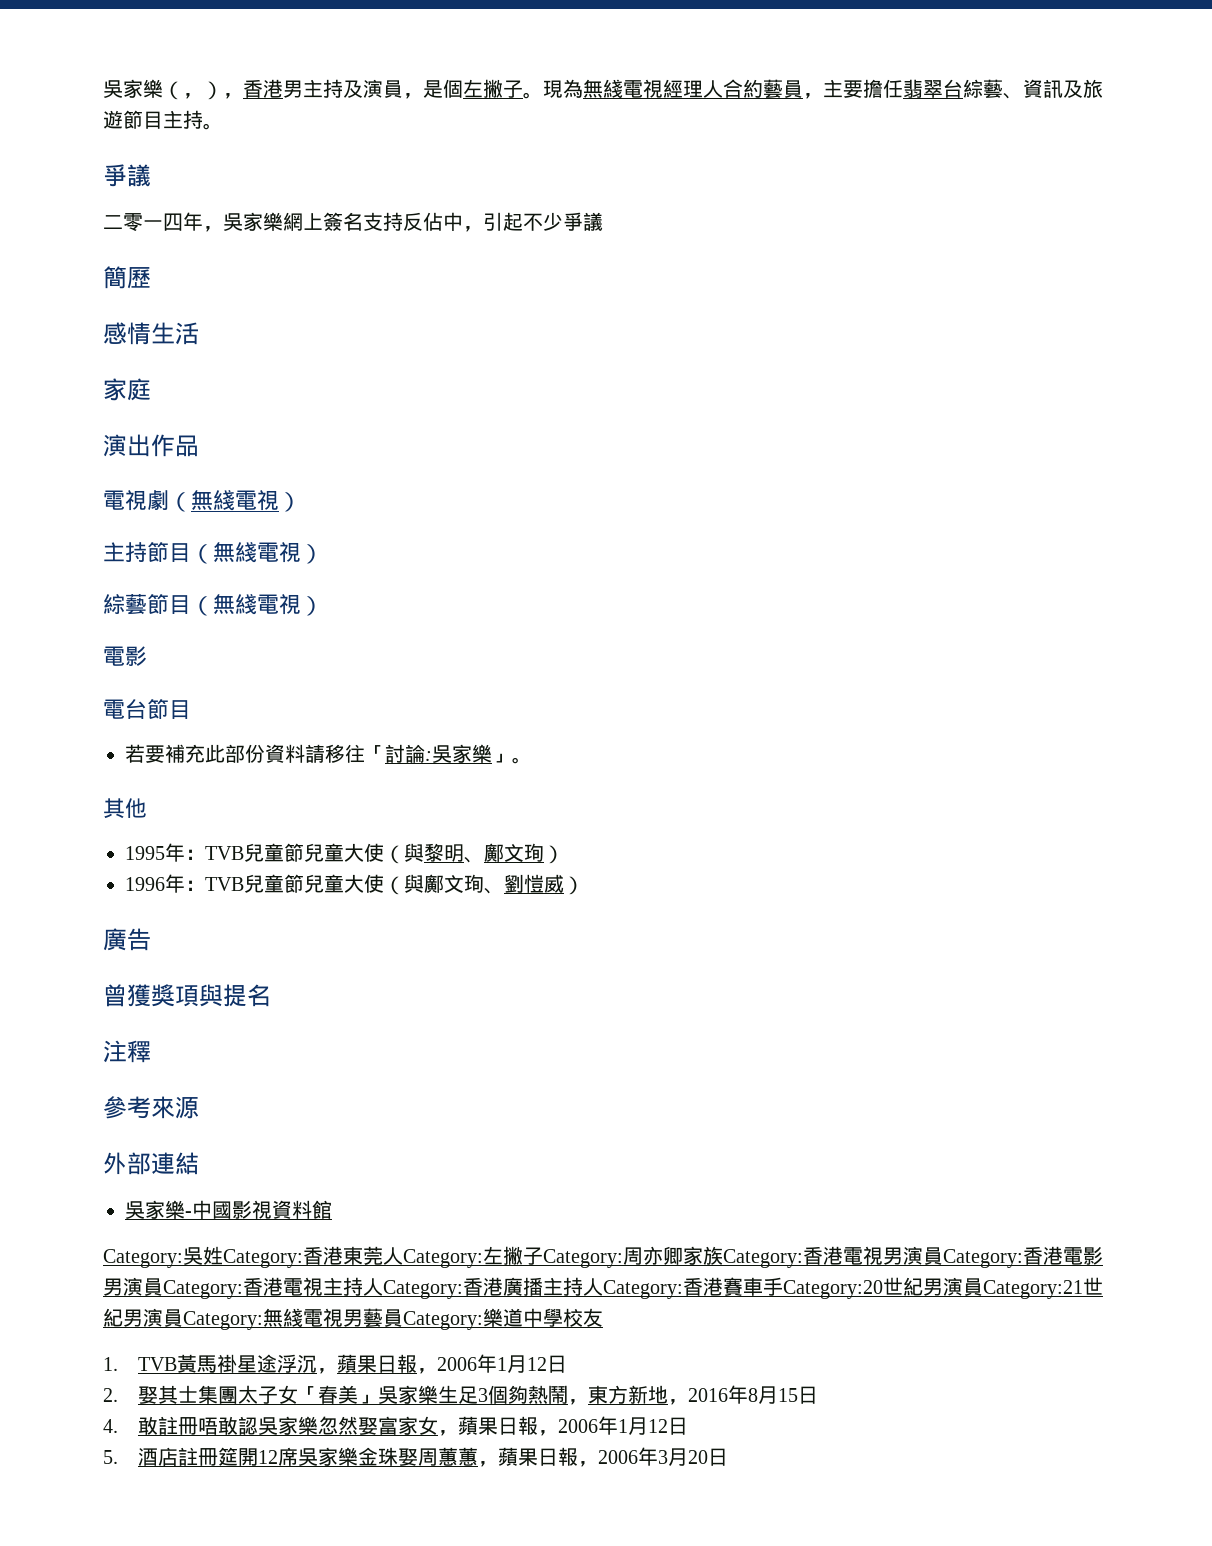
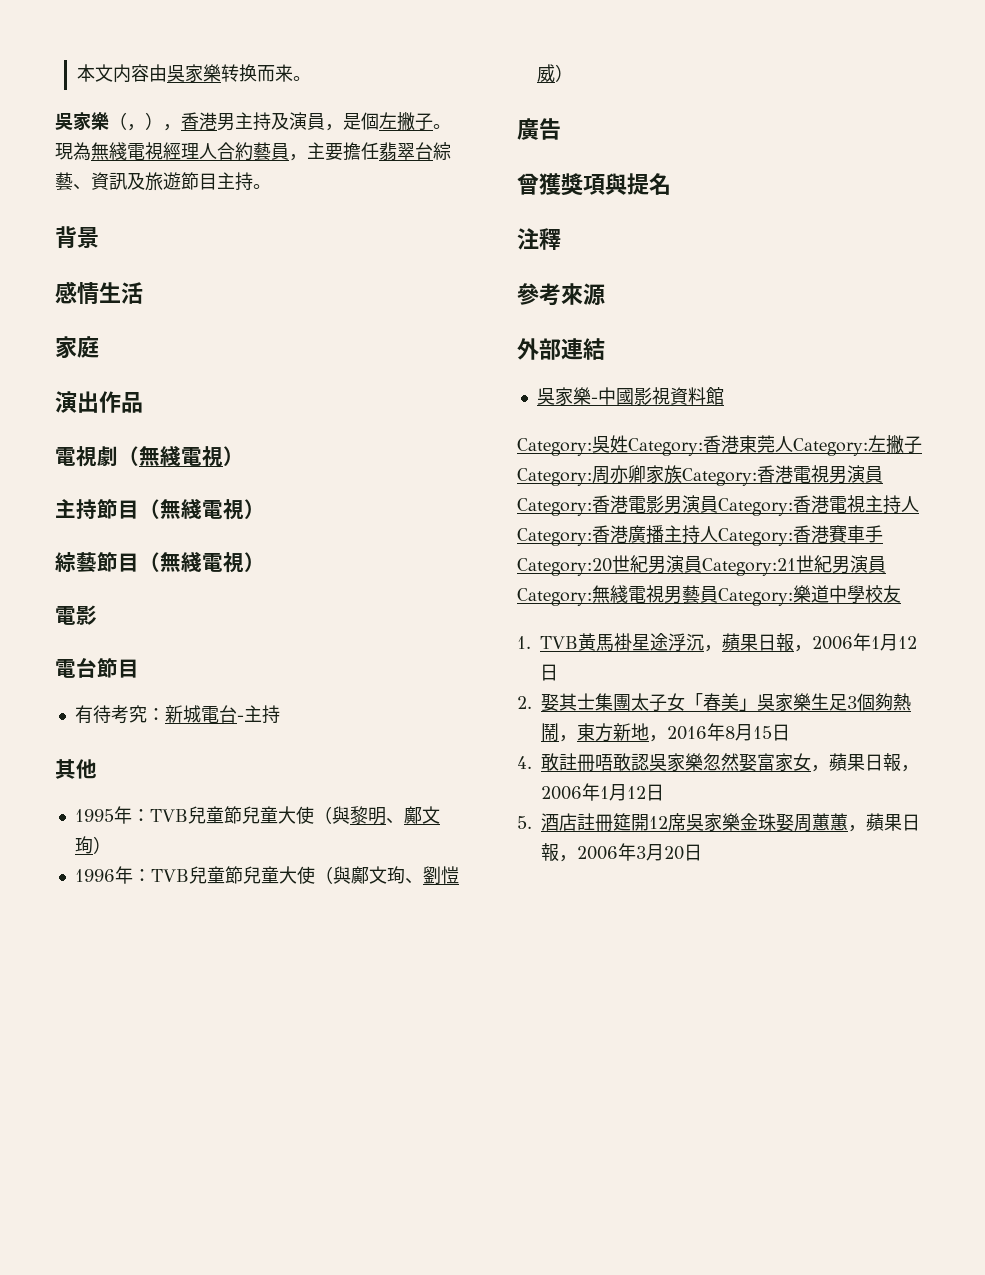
+ 本文内容由吳家樂转换而来。
  現為無綫電視經理人合約藝員，主要擔任翡翠台綜藝、資訊及旅遊節目主持。
- 爭議
- 二零一四年，吳家樂網上簽名支持反佔中，引起不少爭議
- 簡歷
+ 背景
- 若要補充此部份資料請移往「討論:吳家樂」。
+ 有待考究：新城電台-主持

